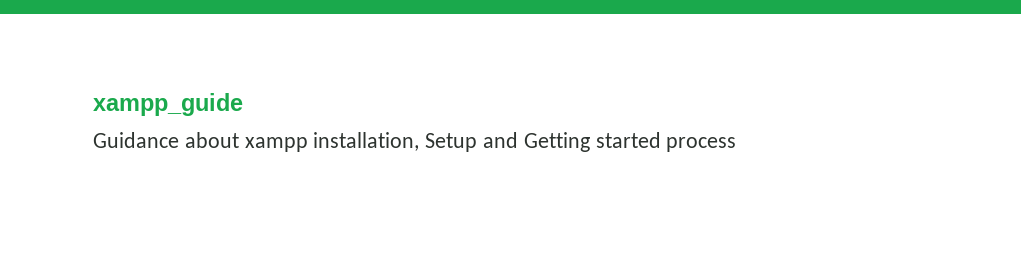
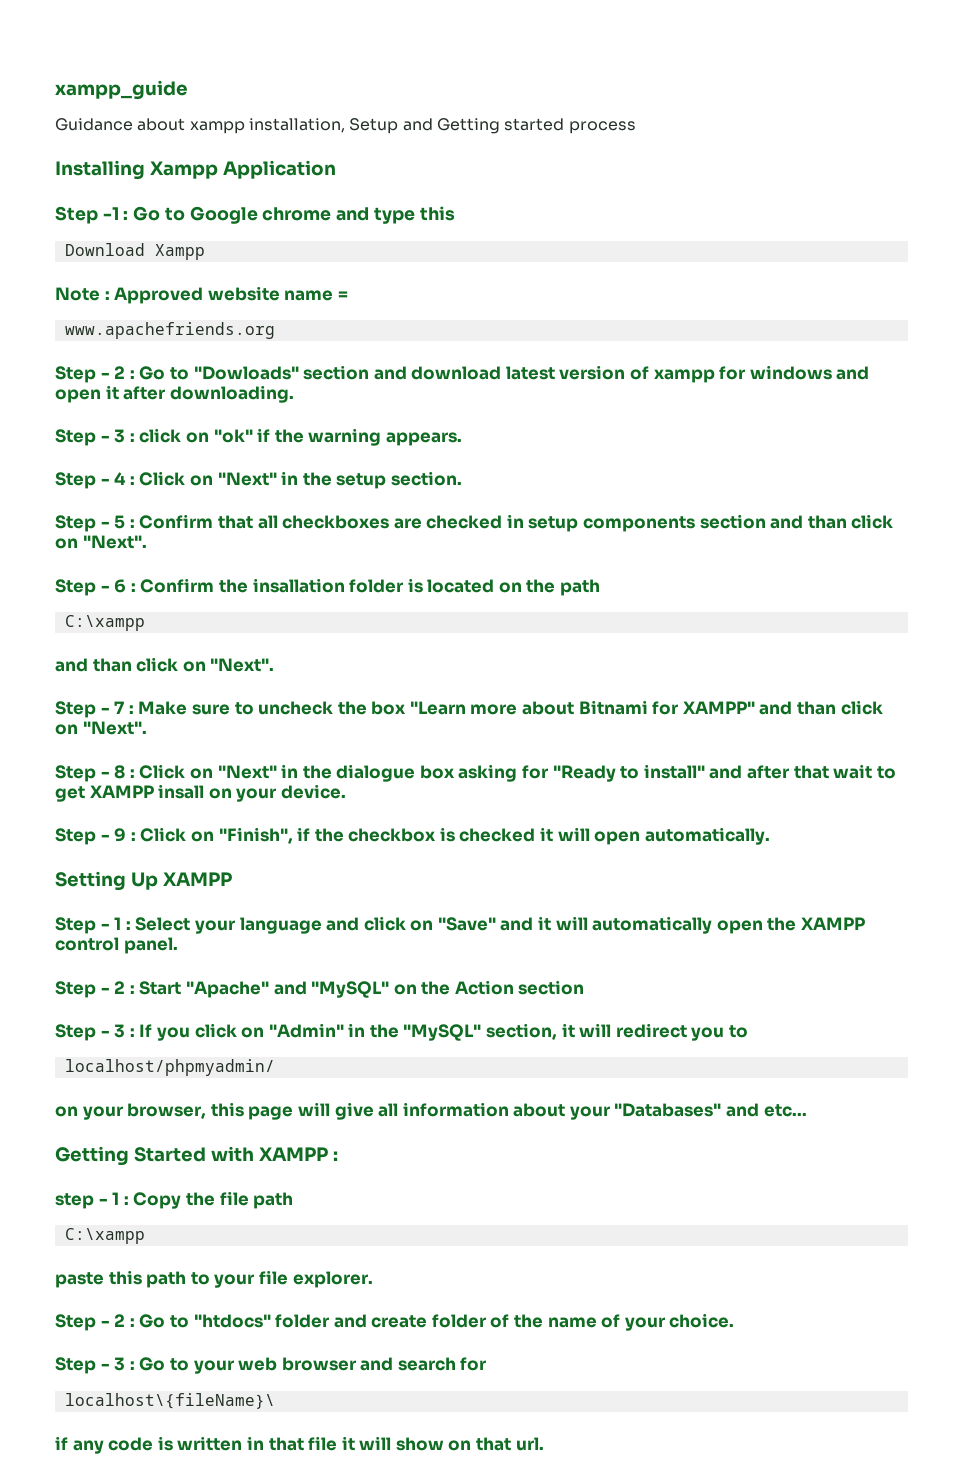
+ Installing Xampp Application
+ Step -1 : Go to Google chrome and type this
+ Download Xampp
+ Note : Approved website name =
+ www.apachefriends.org
+ Step - 2 : Go to "Dowloads" section and download latest version of xampp for windows and open it after downloading.
+ Step - 3 : click on "ok" if the warning appears.
+ Step - 4 : Click on "Next" in the setup section.
+ Step - 5 : Confirm that all checkboxes are checked in setup components section and than click on "Next".
+ Step - 6 : Confirm the insallation folder is located on the path
+ C:\xampp
+ and than click on "Next".
+ Step - 7 : Make sure to uncheck the box "Learn more about Bitnami for XAMPP" and than click on "Next".
+ Step - 8 : Click on "Next" in the dialogue box asking for "Ready to install" and after that wait to get XAMPP insall on your device.
+ Step - 9 : Click on "Finish", if the checkbox is checked it will open automatically.
+ Setting Up XAMPP
+ Step - 1 : Select your language and click on "Save" and it will automatically open the XAMPP control panel.
+ Step - 2 : Start "Apache" and "MySQL" on the Action section
+ Step - 3 : If you click on "Admin" in the "MySQL" section, it will redirect you to
+ localhost/phpmyadmin/
+ on your browser, this page will give all information about your "Databases" and etc...
+ Getting Started with XAMPP :
+ step - 1 : Copy the file path
+ C:\xampp
+ paste this path to your file explorer.
+ Step - 2 : Go to "htdocs" folder and create folder of the name of your choice.
+ Step - 3 : Go to your web browser and search for
+ localhost\{fileName}\
+ if any code is written in that file it will show on that url.

